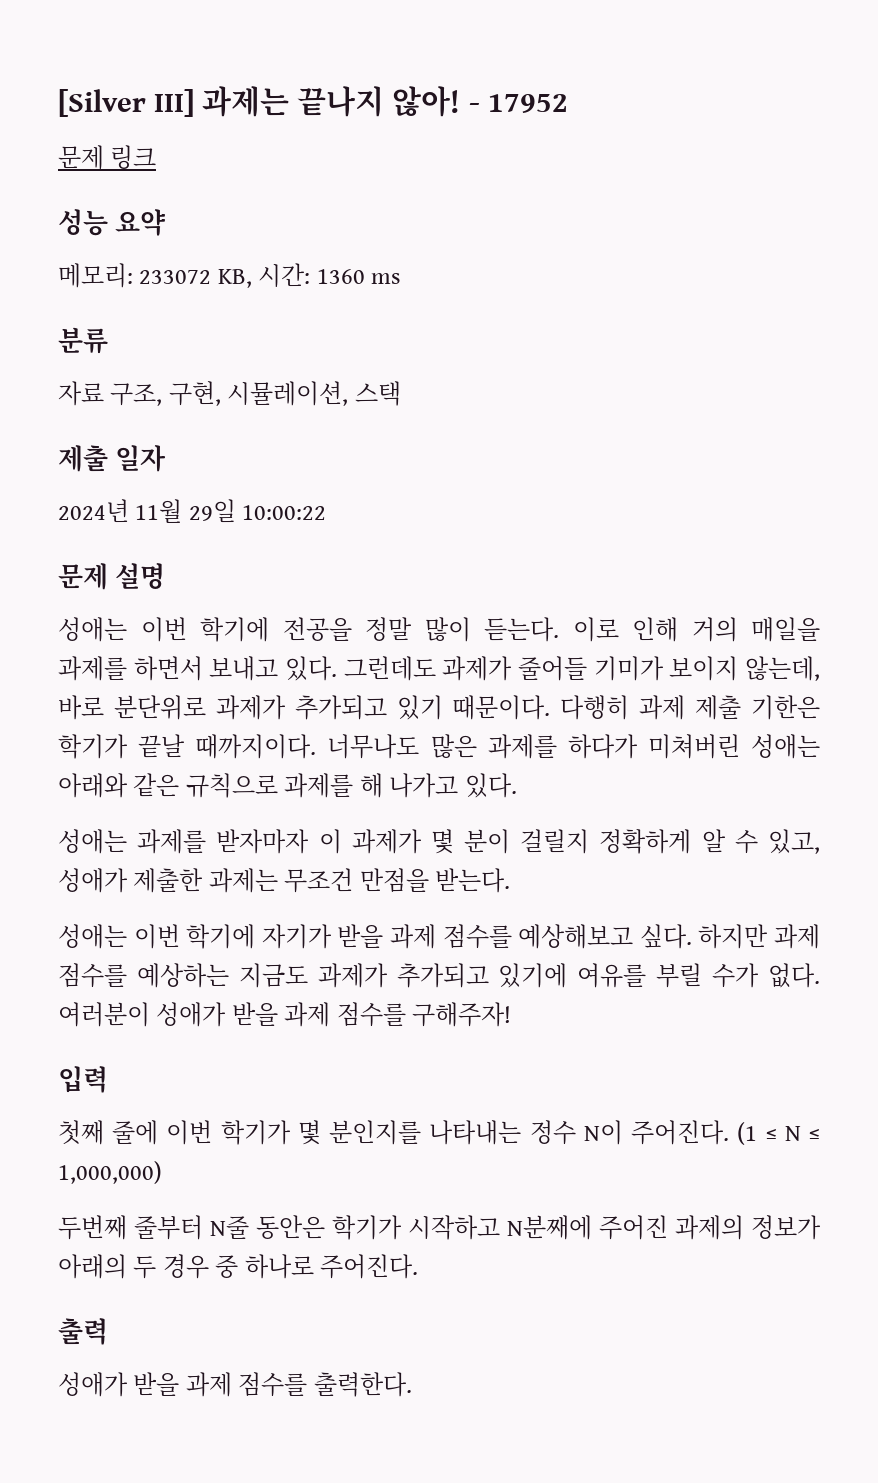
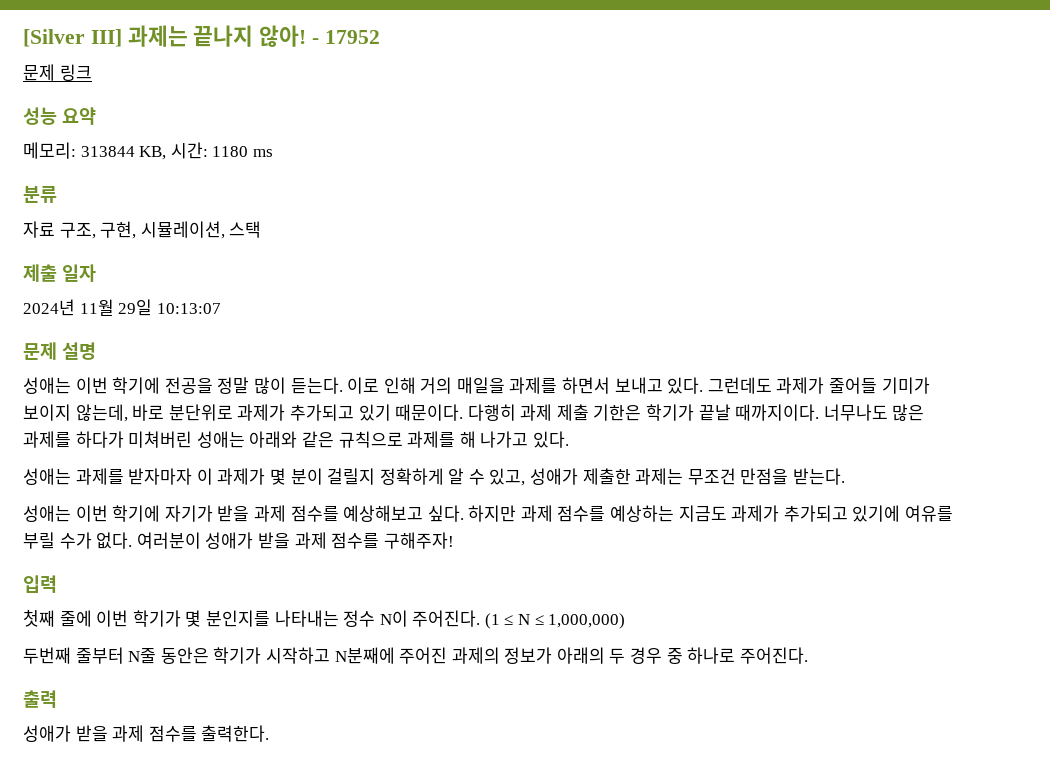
- 메모리: 233072 KB, 시간: 1360 ms
+ 메모리: 313844 KB, 시간: 1180 ms
- 2024년 11월 29일 10:00:22
+ 2024년 11월 29일 10:13:07

